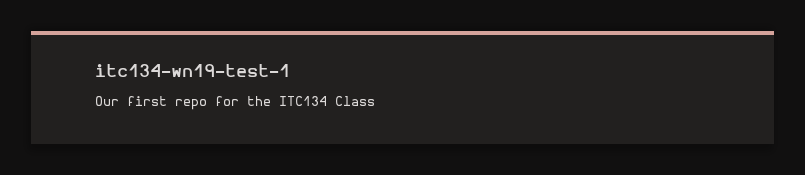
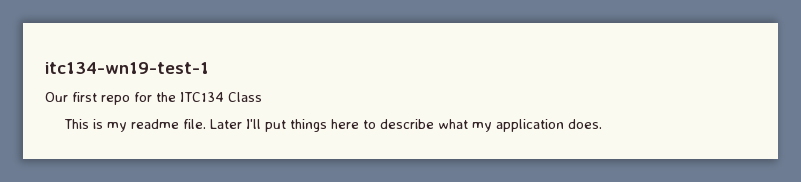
+ This is my readme file. Later I'll put things here to describe what my application does.

